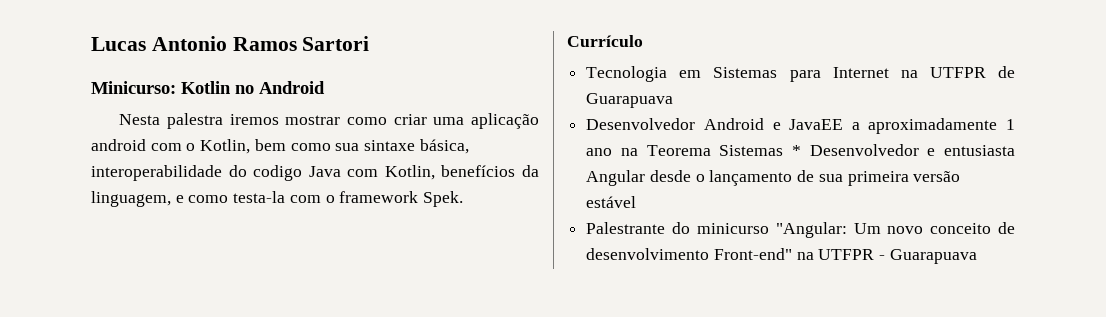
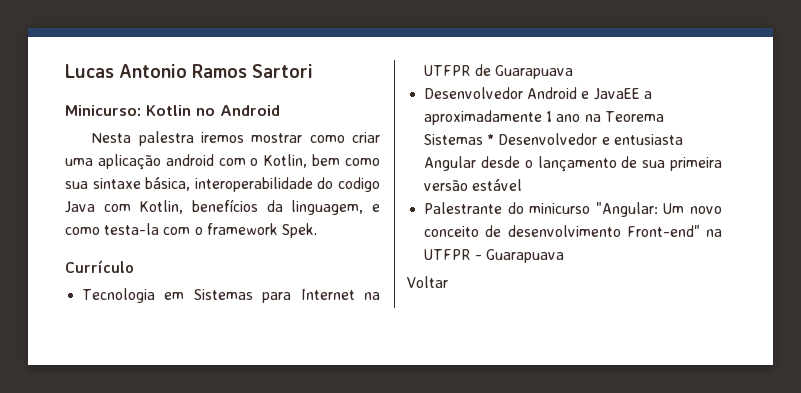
+ Voltar

